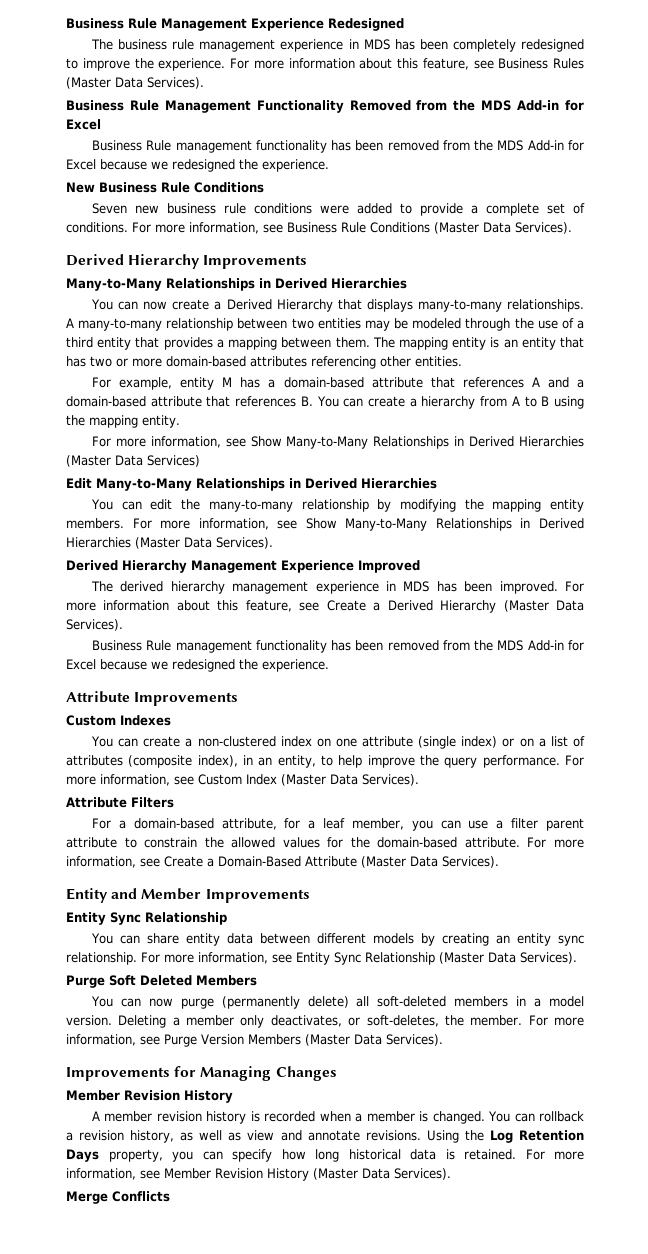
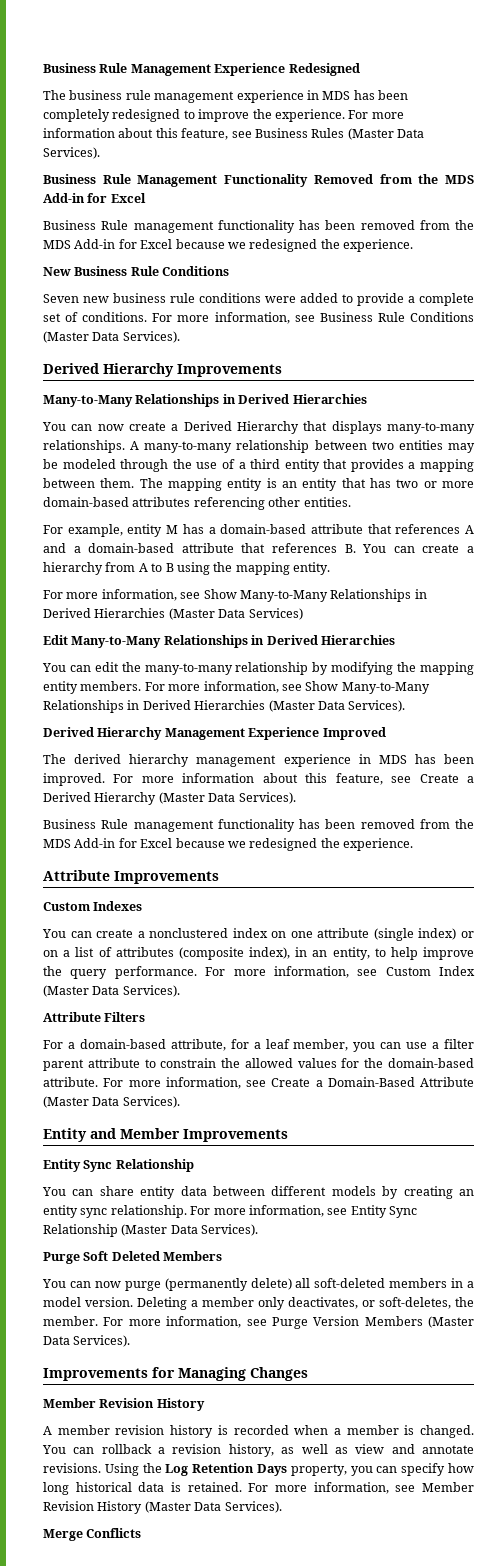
- You can create a non-clustered index on one attribute (single index) or on a list of attributes (composite index), in an entity, to help improve the query performance.
+ You can create a nonclustered index on one attribute (single index) or on a list of attributes (composite index), in an entity, to help improve the query performance.

